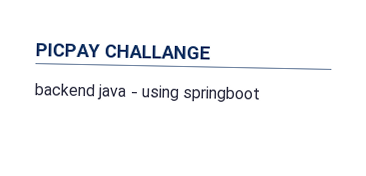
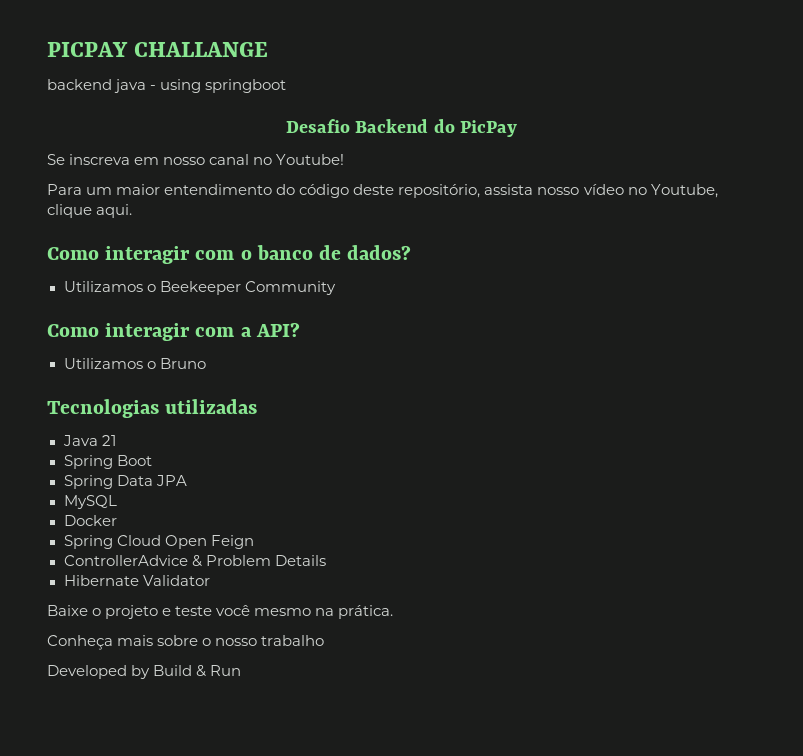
+ Desafio Backend do PicPay
+ Se inscreva em nosso canal no Youtube!
+ Para um maior entendimento do código deste repositório, assista nosso vídeo no Youtube, clique aqui.
+ Como interagir com o banco de dados?
+ Utilizamos o Beekeeper Community
+ Como interagir com a API?
+ Utilizamos o Bruno
+ Tecnologias utilizadas
+ Java 21
+ Spring Boot
+ Spring Data JPA
+ MySQL
+ Docker
+ Spring Cloud Open Feign
+ ControllerAdvice & Problem Details
+ Hibernate Validator
+ Baixe o projeto e teste você mesmo na prática.
+ Conheça mais sobre o nosso trabalho
+ Developed by Build & Run

